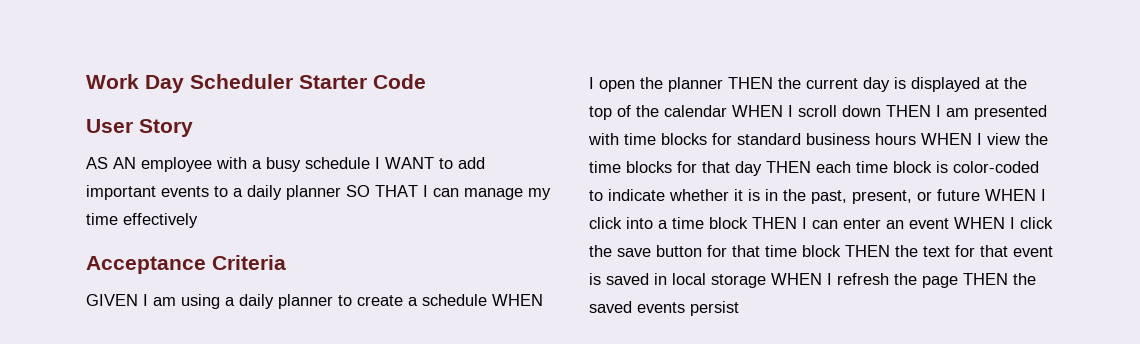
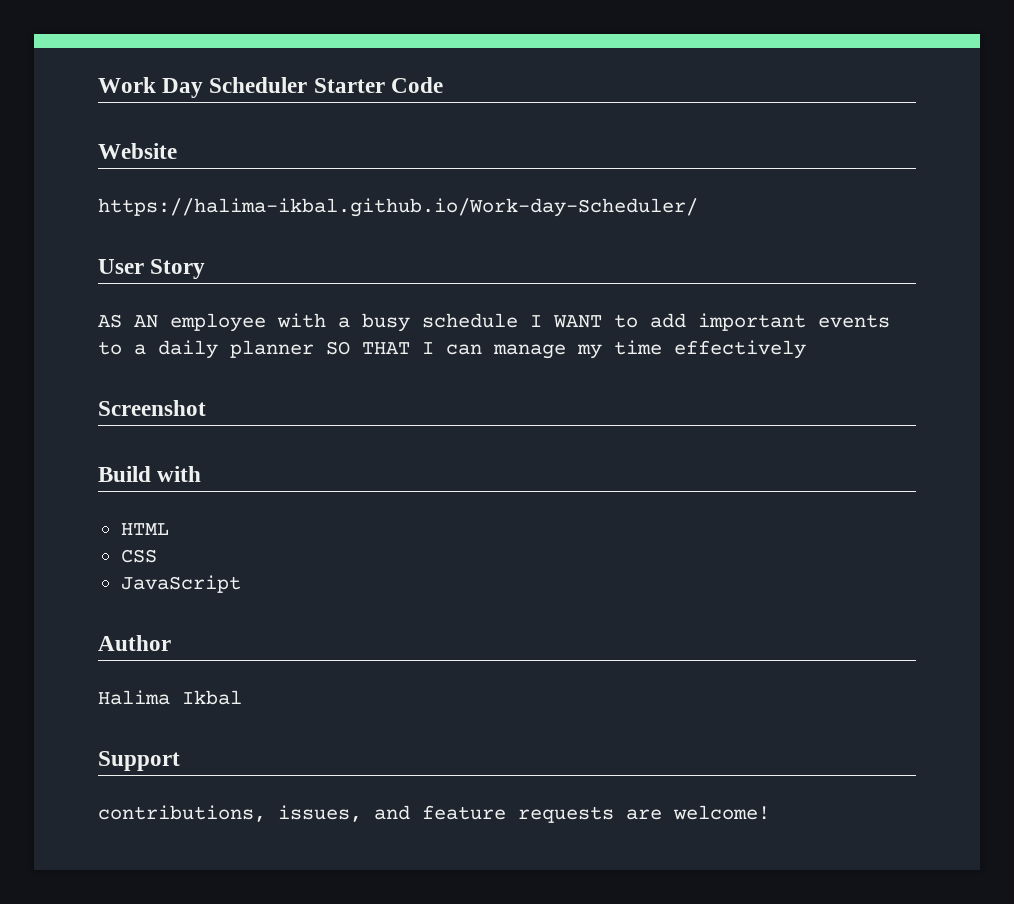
+ Website
+ https://halima-ikbal.github.io/Work-day-Scheduler/
- Acceptance Criteria
- GIVEN I am using a daily planner to create a schedule WHEN I open the planner THEN the current day is displayed at the top of the calendar WHEN I scroll down THEN I am presented with time blocks for standard business hours WHEN I view the time blocks for that day THEN each time block is color-coded to indicate whether it is in the past, present, or future WHEN I click into a time block THEN I can enter an event WHEN I click the save button for that time block THEN the text for that event is saved in local storage WHEN I refresh the page THEN the saved events persist
+ Screenshot
+ Build with
+ HTML
+ CSS
+ JavaScript
+ Author
+ Halima Ikbal
+ Support
+ contributions, issues, and feature requests are welcome!

